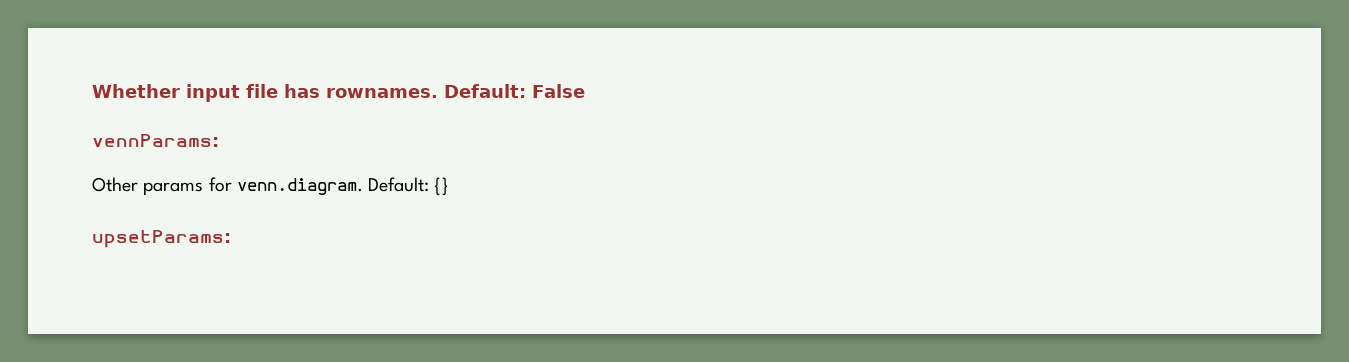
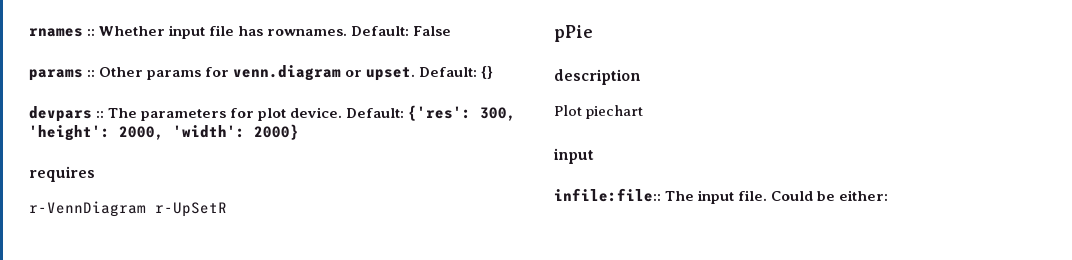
- Whether input file has rownames.
+ rnames :: Whether input file has rownames.
- vennParams:
- Other params for venn.diagram. Default: {}
+ params :: Other params for venn.diagram or upset. Default: {}
- upsetParams:
+ devpars :: The parameters for plot device. Default: {'res': 300, 'height': 2000, 'width': 2000}
+ requires
+ r-VennDiagram r-UpSetR
+ pPie
+ description
+ Plot piechart
+ input
+ infile:file:: The input file. Could be either:

